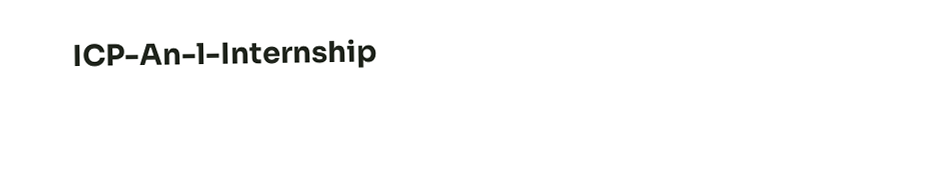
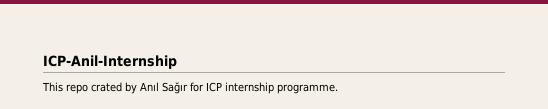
- ICP-An-l-Internship
+ ICP-Anil-Internship
+ This repo crated by Anıl Sağır for ICP internship programme.

